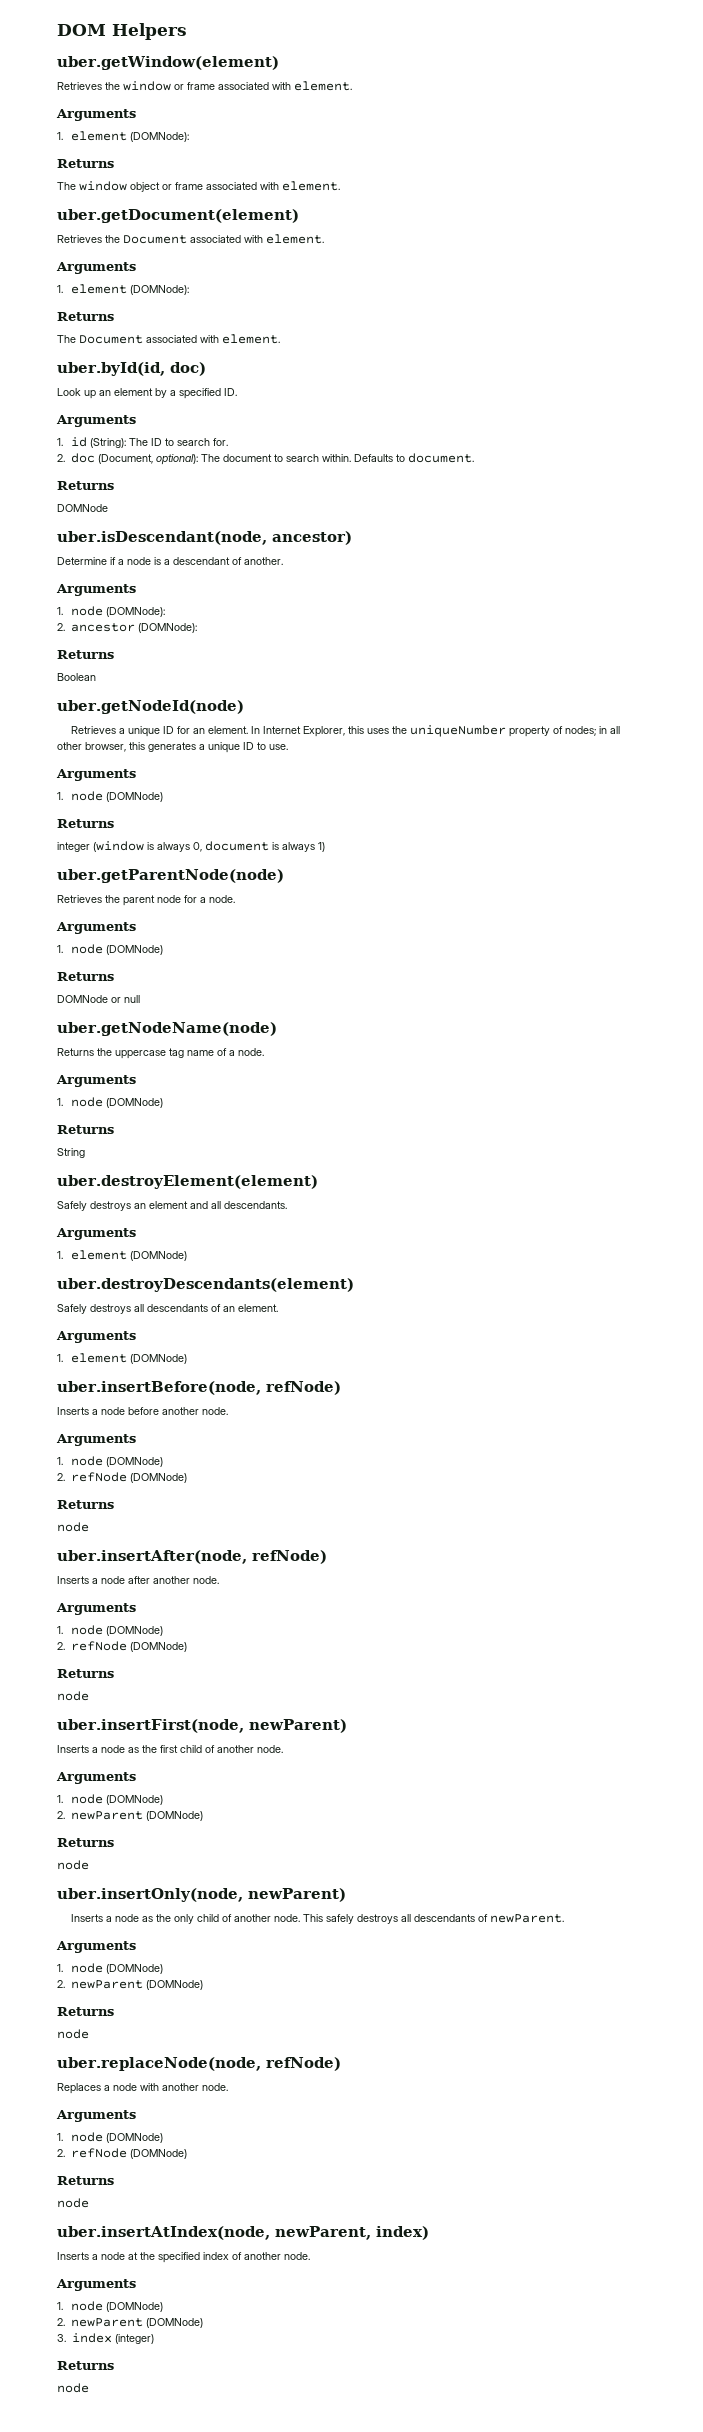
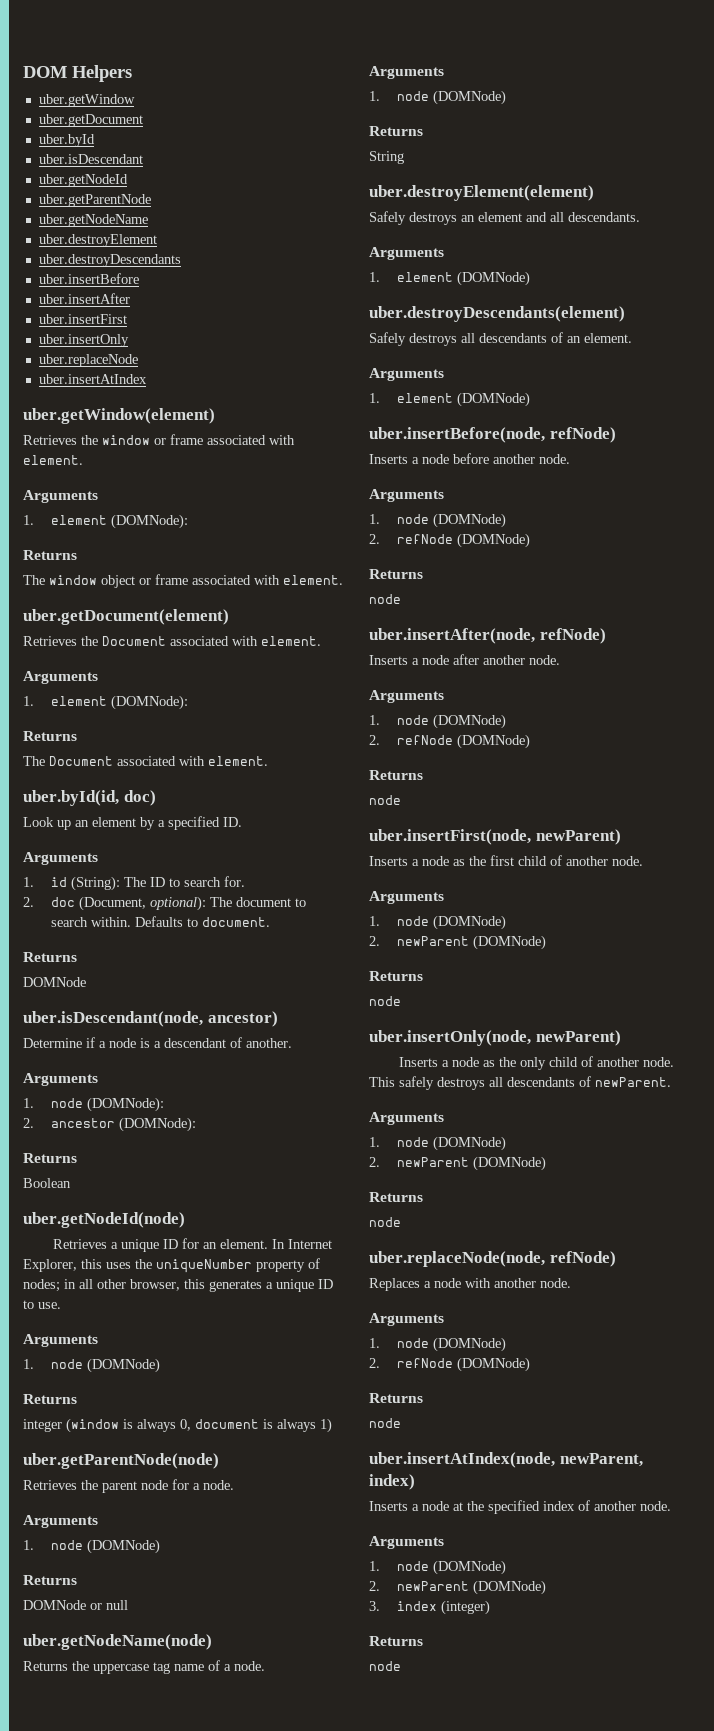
+ uber.getWindow
+ uber.getDocument
+ uber.byId
+ uber.isDescendant
+ uber.getNodeId
+ uber.getParentNode
+ uber.getNodeName
+ uber.destroyElement
+ uber.destroyDescendants
+ uber.insertBefore
+ uber.insertAfter
+ uber.insertFirst
+ uber.insertOnly
+ uber.replaceNode
+ uber.insertAtIndex

